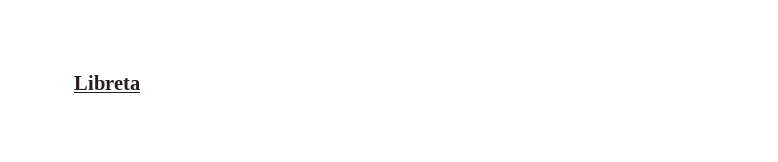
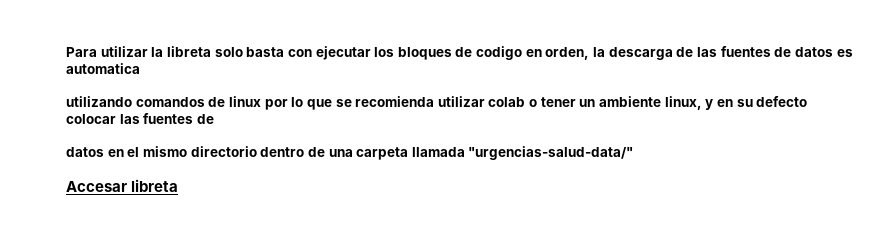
- Libreta
+ Para utilizar la libreta solo basta con ejecutar los bloques de codigo en orden, la descarga de las fuentes de datos es automatica
+ utilizando comandos de linux por lo que se recomienda utilizar colab o tener un ambiente linux, y en su defecto colocar las fuentes de
+ datos en el mismo directorio dentro de una carpeta llamada "urgencias-salud-data/"
+ Accesar libreta

